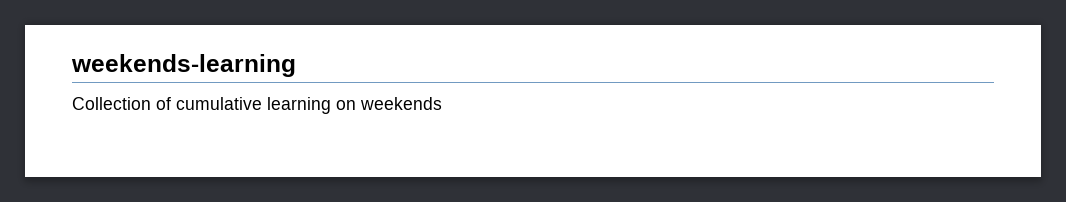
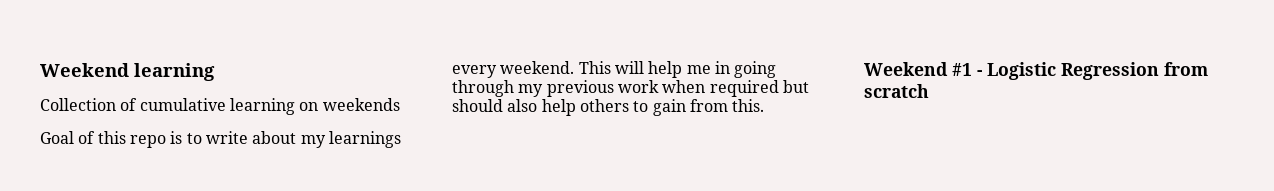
- weekends-learning
+ Weekend learning
+ Goal of this repo is to write about my learnings every weekend. This will help me in going through my previous work when required but should also help others to gain from this.
+ Weekend #1 - Logistic Regression from scratch

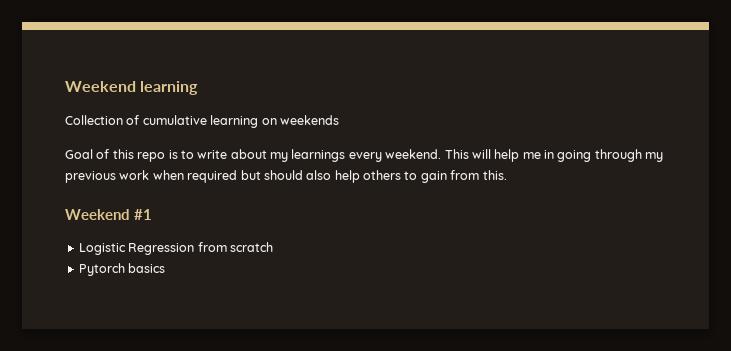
- Weekend #1 - Logistic Regression from scratch
+ Weekend #1
+ Logistic Regression from scratch
+ Pytorch basics

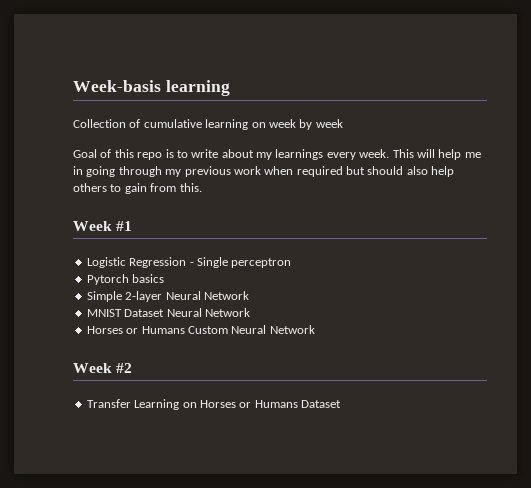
- Weekend learning
+ Week-basis learning
- Collection of cumulative learning on weekends
+ Collection of cumulative learning on week by week
- Goal of this repo is to write about my learnings every weekend.
+ Goal of this repo is to write about my learnings every week.
- Weekend #1
+ Week #1
- Logistic Regression from scratch
+ Logistic Regression - Single perceptron
+ Simple 2-layer Neural Network
+ MNIST Dataset Neural Network
+ Horses or Humans Custom Neural Network
+ Week #2
+ Transfer Learning on Horses or Humans Dataset

